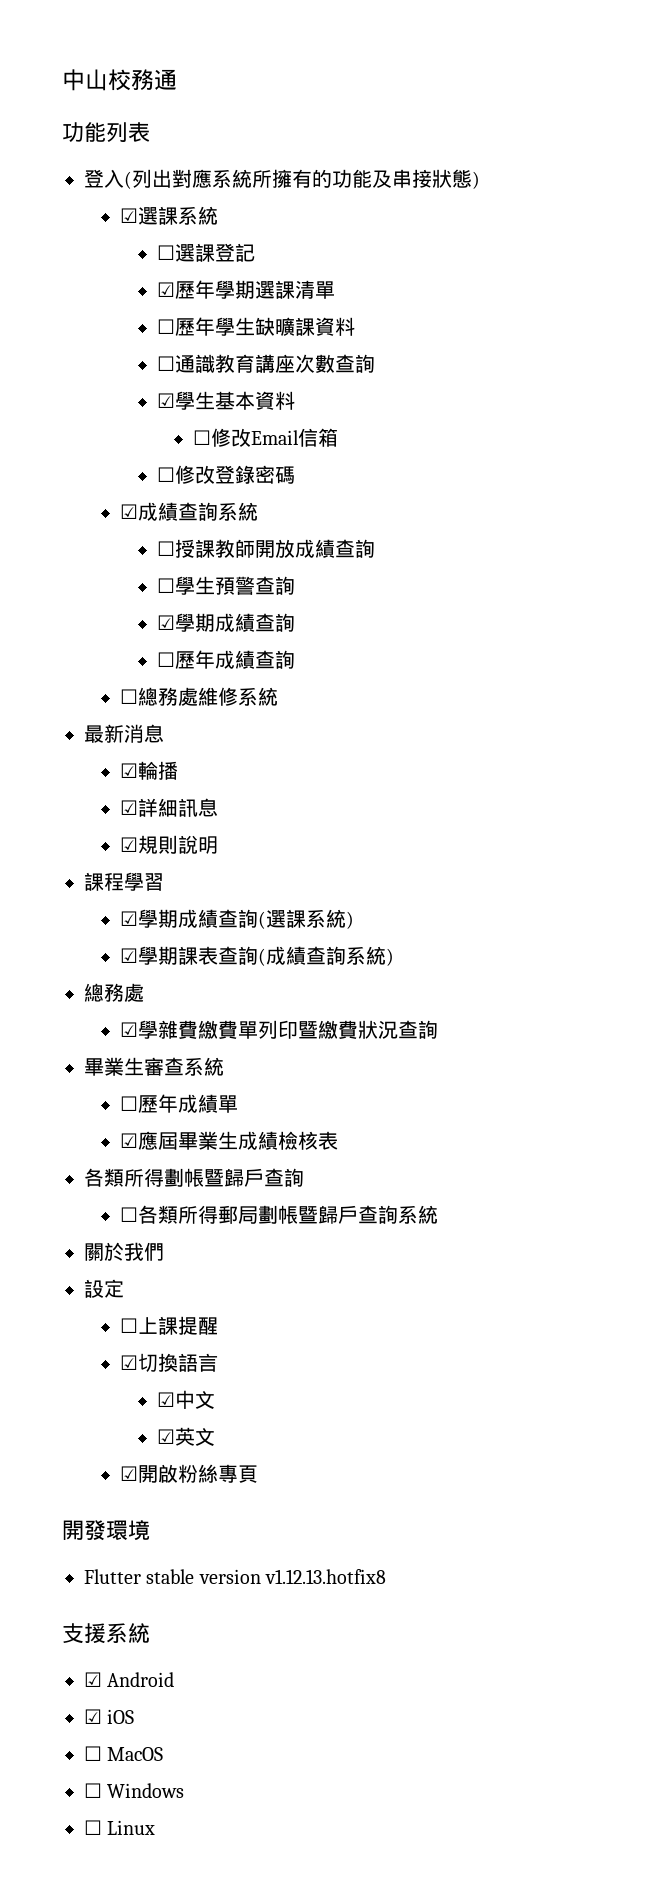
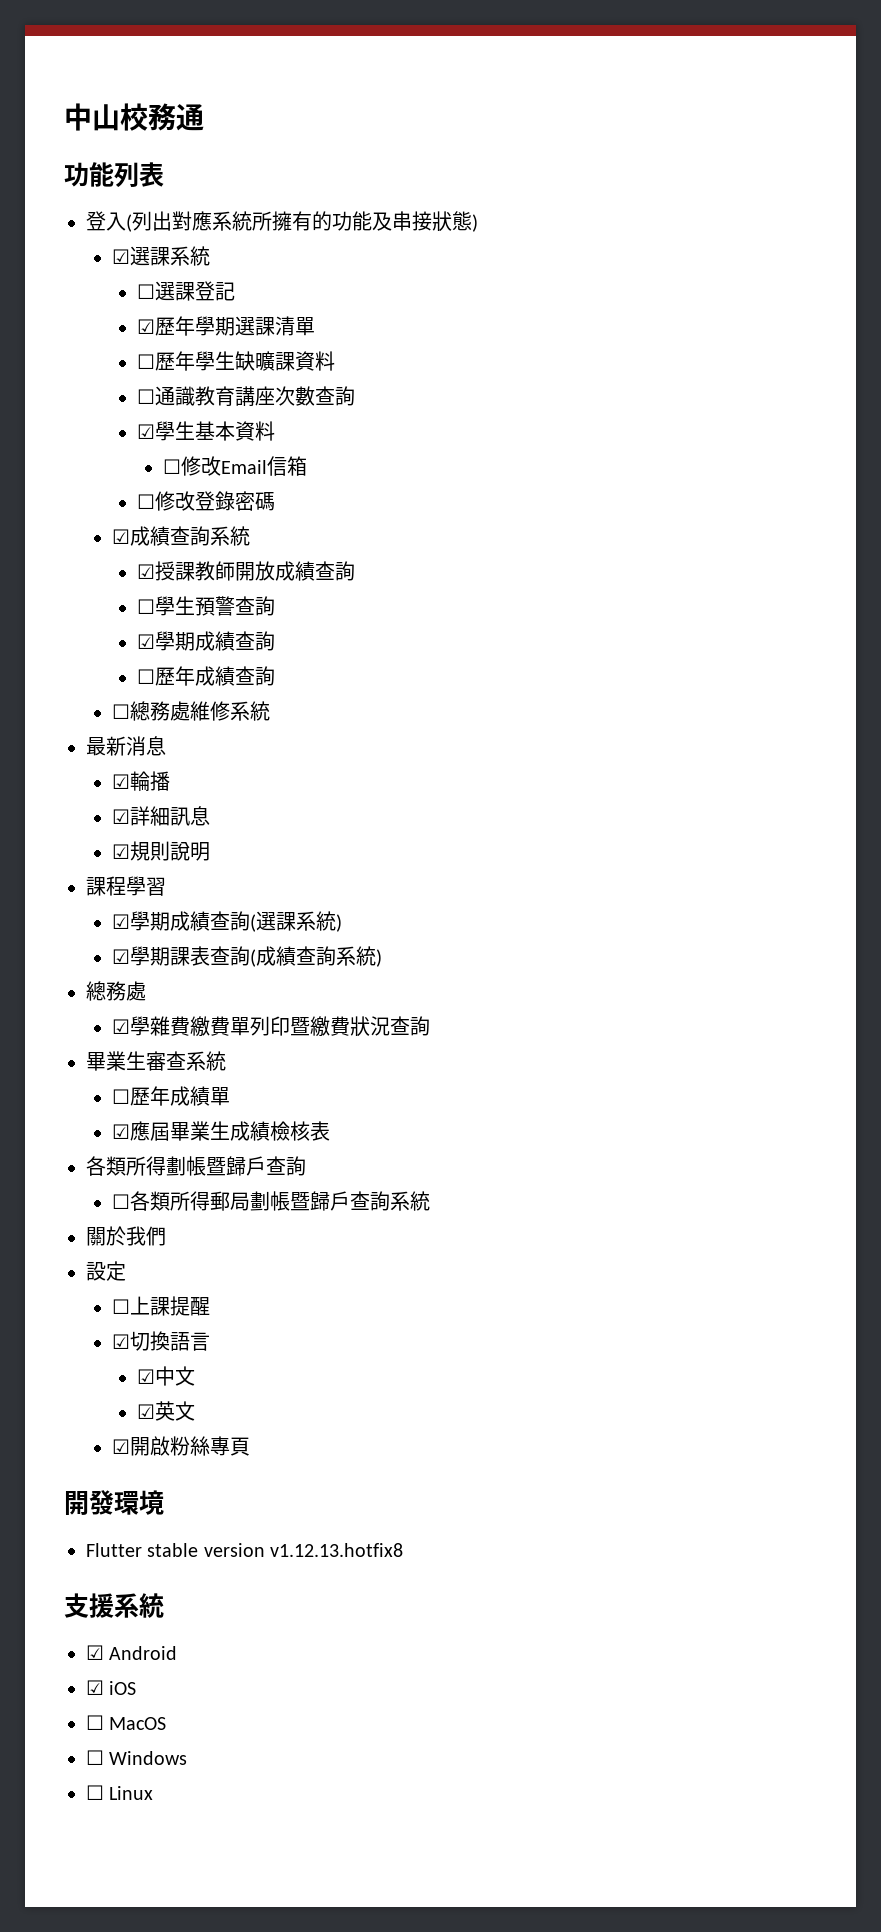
- ☐授課教師開放成績查詢
+ ☑授課教師開放成績查詢

